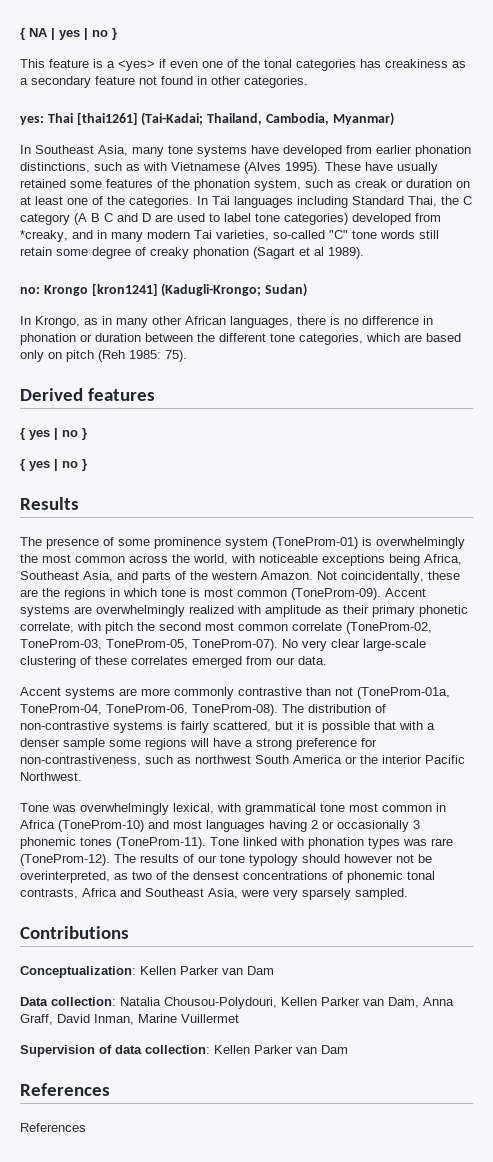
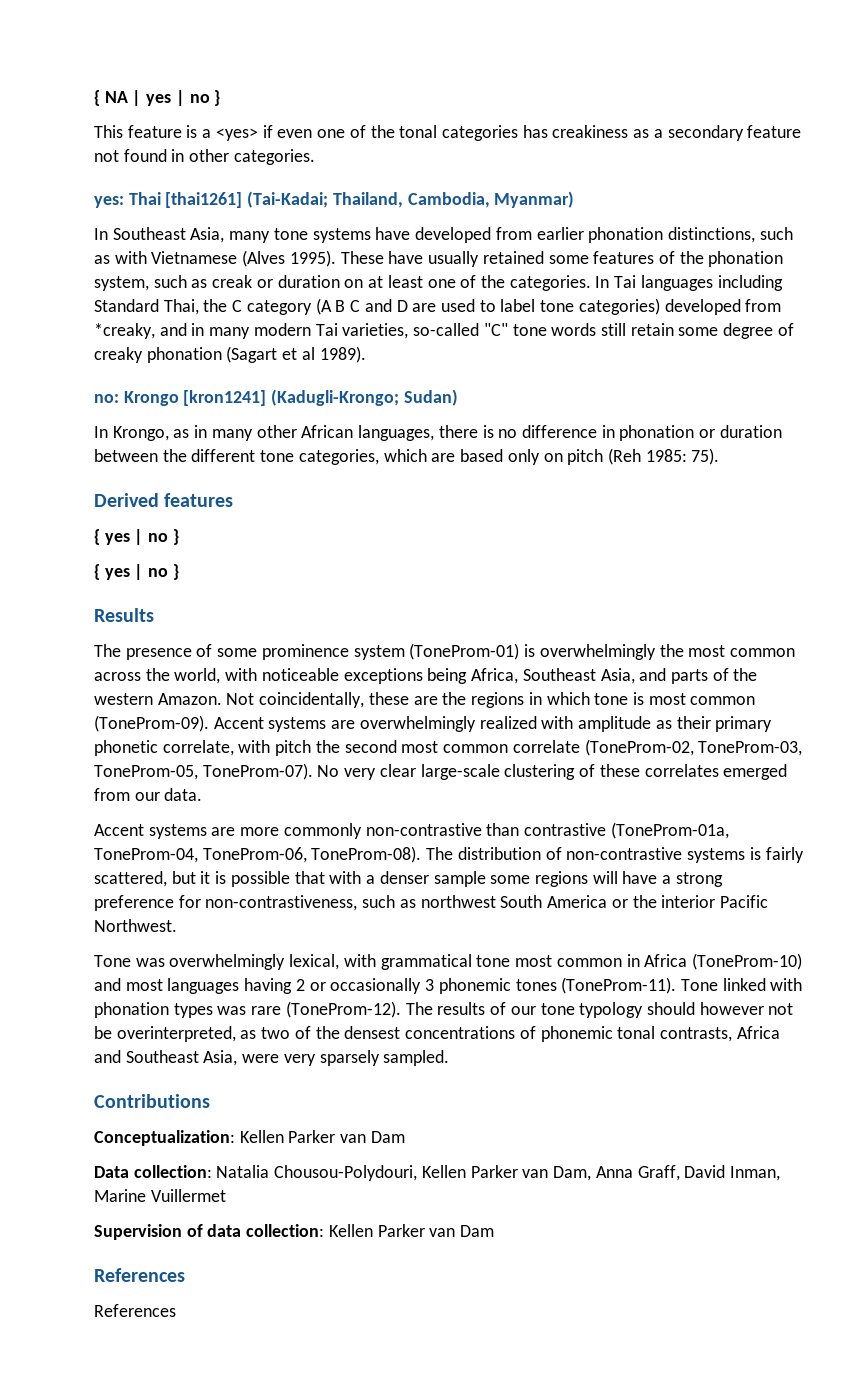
- Accent systems are more commonly contrastive than not (ToneProm-01a, ToneProm-04, ToneProm-06, ToneProm-08).
+ Accent systems are more commonly non-contrastive than contrastive (ToneProm-01a, ToneProm-04, ToneProm-06, ToneProm-08).

